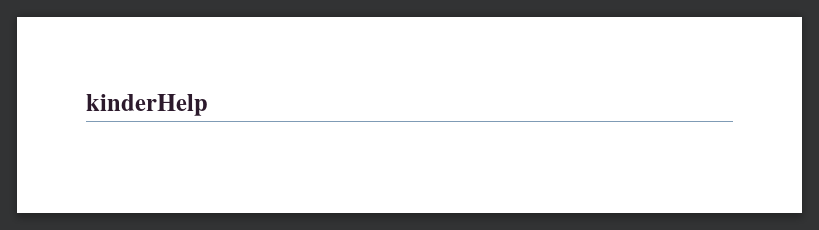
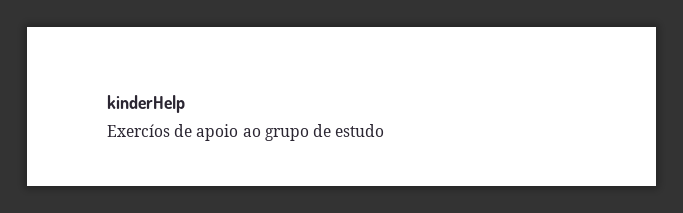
+ Exercíos de apoio ao grupo de estudo

